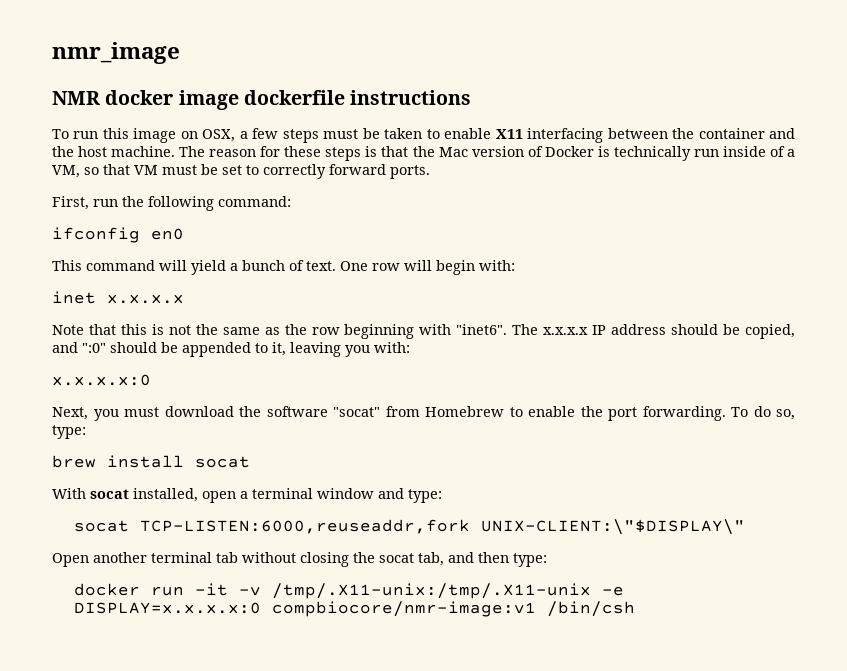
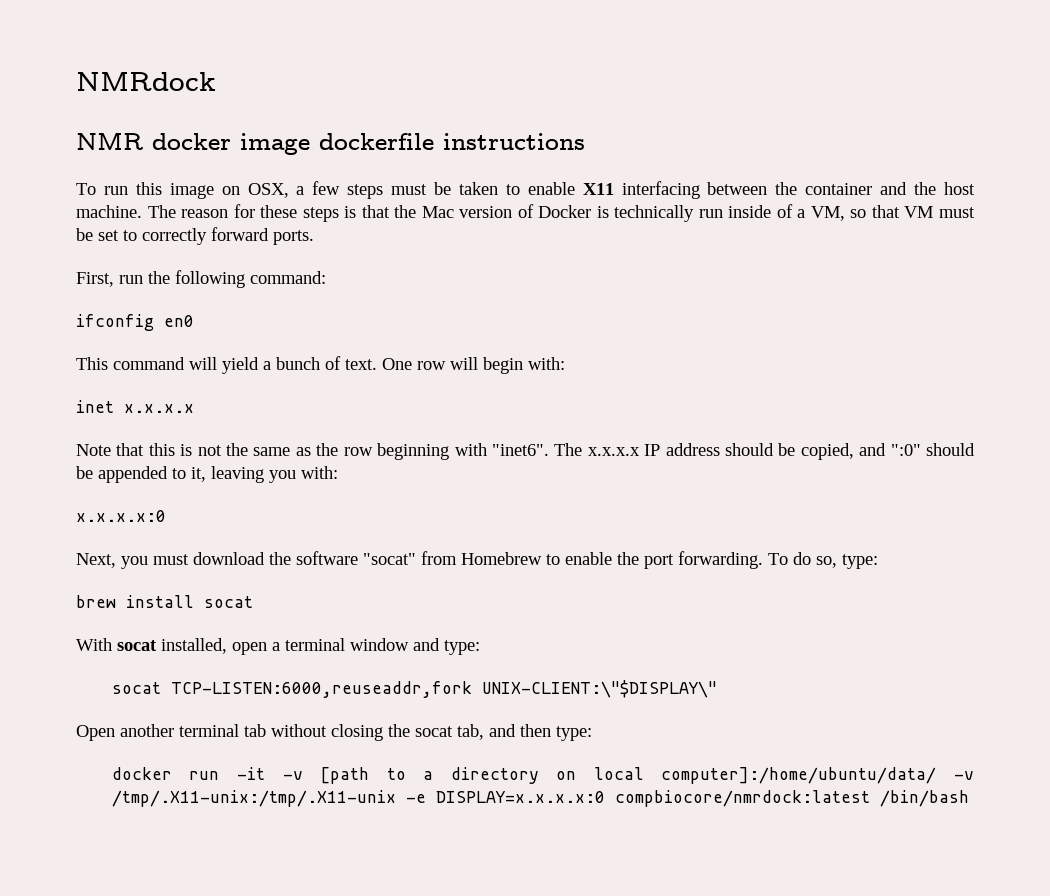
- nmr_image
+ NMRdock
- docker run -it -v /tmp/.X11-unix:/tmp/.X11-unix -e DISPLAY=x.x.x.x:0 compbiocore/nmr-image:v1 /bin/csh
+ docker run -it -v [path to a directory on local computer]:/home/ubuntu/data/ -v /tmp/.X11-unix:/tmp/.X11-unix -e DISPLAY=x.x.x.x:0 compbiocore/nmrdock:latest /bin/bash

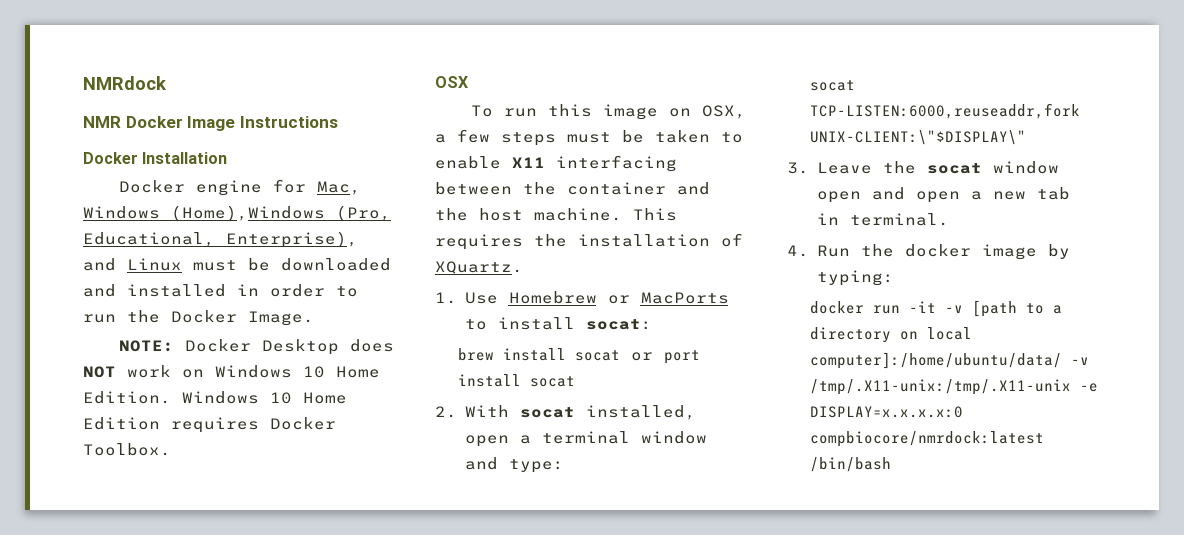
- NMR docker image dockerfile instructions
+ NMR Docker Image Instructions
+ Docker Installation
+ Docker engine for Mac, Windows (Home),Windows (Pro, Educational, Enterprise), and Linux must be downloaded and installed in order to run the Docker Image.
+ NOTE: Docker Desktop does NOT work on Windows 10 Home Edition. Windows 10 Home Edition requires Docker Toolbox.
+ OSX
- The reason for these steps is that the Mac version of Docker is technically run inside of a VM, so that VM must be set to correctly forward ports.
- First, run the following command:
- ifconfig en0
- This command will yield a bunch of text. One row will begin with:
- inet x.x.x.x
- Note that this is not the same as the row beginning with "inet6". The x.x.x.x IP address should be copied, and ":0" should be appended to it, leaving you with:
- x.x.x.x:0
- Next, you must download the software "socat" from Homebrew to enable the port forwarding. To do so, type:
- brew install socat
- With socat installed, open a terminal window and type:
+ This requires the installation of XQuartz.
+ 1. Use Homebrew or MacPorts to install socat:
+ brew install socat or port install socat
+ 2. With socat installed, open a terminal window and type:
- Open another terminal tab without closing the socat tab, and then type:
+ 3. Leave the socat window open and open a new tab in terminal.
+ 4. Run the docker image by typing:

